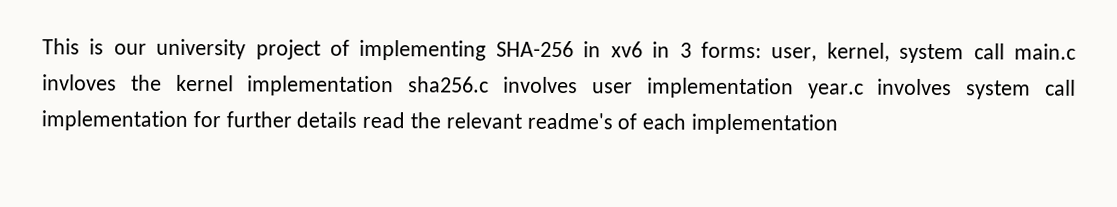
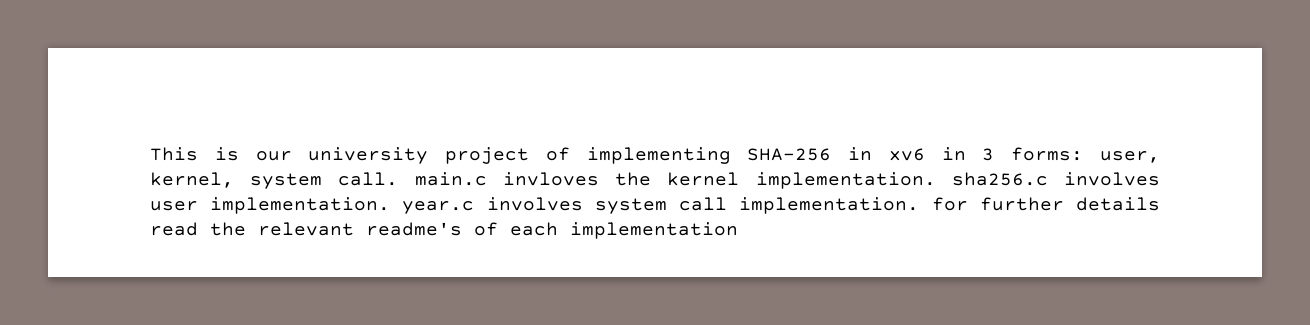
- This is our university project of implementing SHA-256 in xv6 in 3 forms: user, kernel, system call main.c invloves the kernel implementation sha256.c involves user implementation year.c involves system call implementation for further details read the relevant readme's of each implementation
+ This is our university project of implementing SHA-256 in xv6 in 3 forms: user, kernel, system call. main.c invloves the kernel implementation. sha256.c involves user implementation. year.c involves system call implementation. for further details read the relevant readme's of each implementation

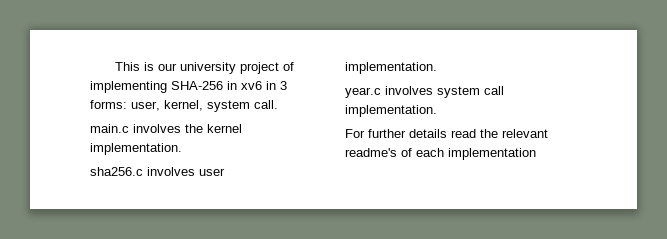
- This is our university project of implementing SHA-256 in xv6 in 3 forms: user, kernel, system call. main.c invloves the kernel implementation. sha256.c involves user implementation. year.c involves system call implementation. for further details read the relevant readme's of each implementation
+ This is our university project of implementing SHA-256 in xv6 in 3 forms: user, kernel, system call.
+ main.c involves the kernel implementation.
+ sha256.c involves user implementation.
+ year.c involves system call implementation.
+ For further details read the relevant readme's of each implementation

